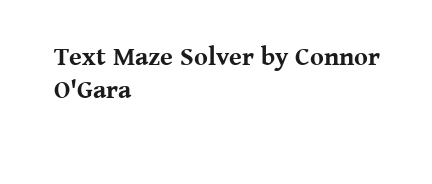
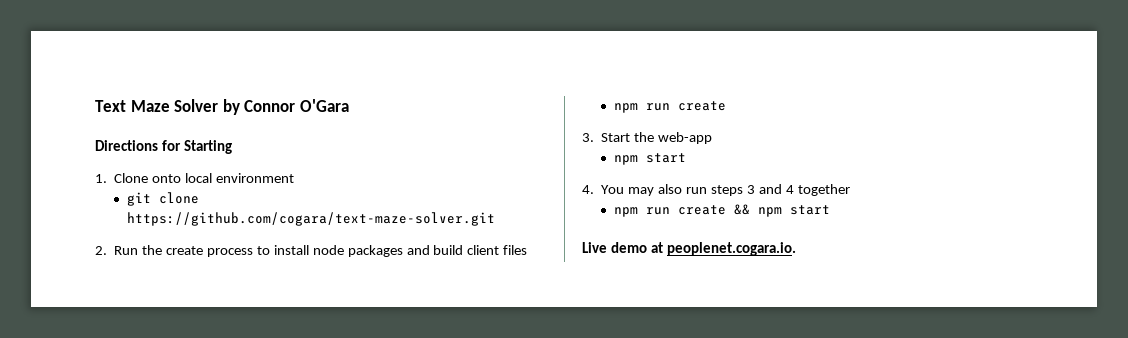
+ Directions for Starting
+ 1. Clone onto local environment
+ git clone https://github.com/cogara/text-maze-solver.git
+ 2. Run the create process to install node packages and build client files
+ npm run create
+ 3. Start the web-app
+ npm start
+ 4. You may also run steps 3 and 4 together
+ npm run create && npm start
+ Live demo at peoplenet.cogara.io.

